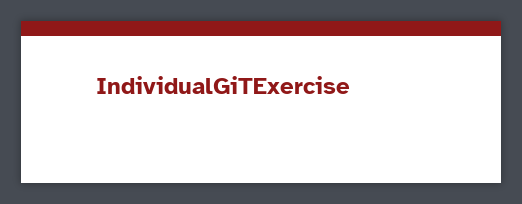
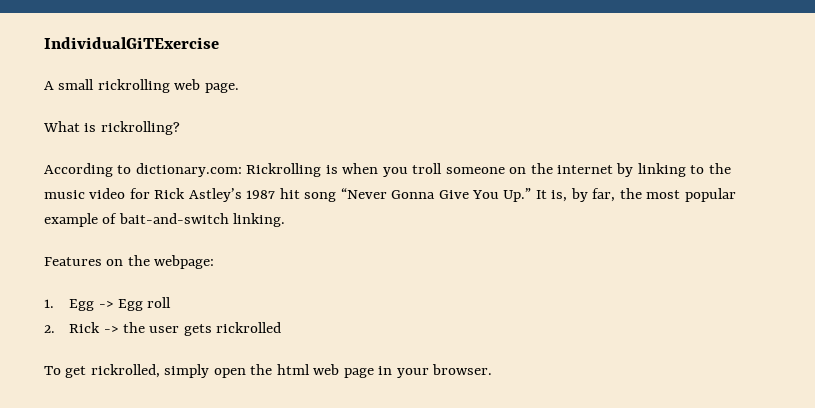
+ A small rickrolling web page.
+ What is rickrolling?
+ According to dictionary.com: Rickrolling is when you troll someone on the internet by linking to the music video for Rick Astley’s 1987 hit song “Never Gonna Give You Up.” It is, by far, the most popular example of bait-and-switch linking.
+ Features on the webpage:
+ 1. Egg -> Egg roll
+ 2. Rick -> the user gets rickrolled
+ To get rickrolled, simply open the html web page in your browser.

